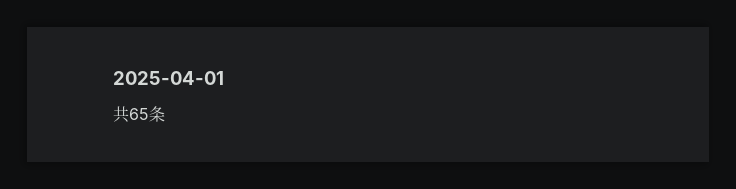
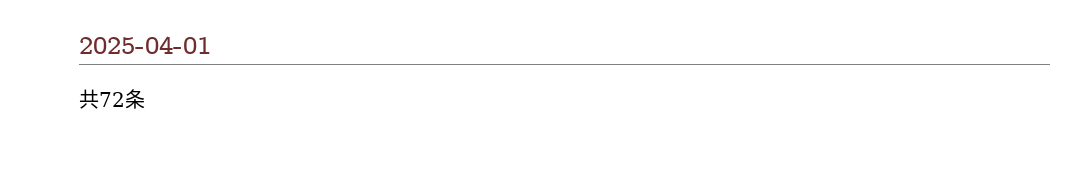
- 共65条
+ 共72条

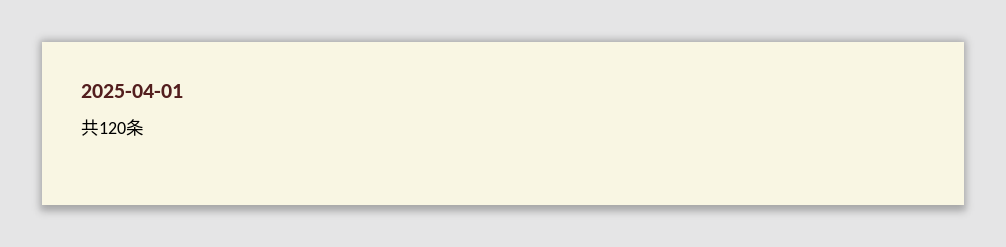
- 共72条
+ 共120条

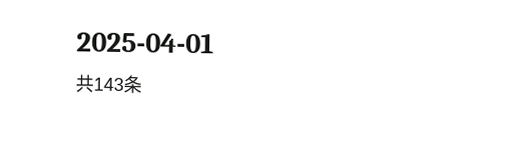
- 共120条
+ 共143条

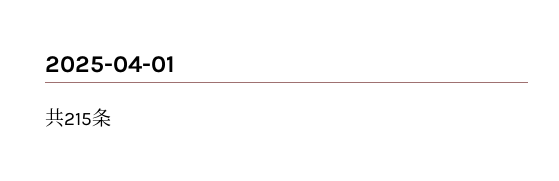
- 共143条
+ 共215条

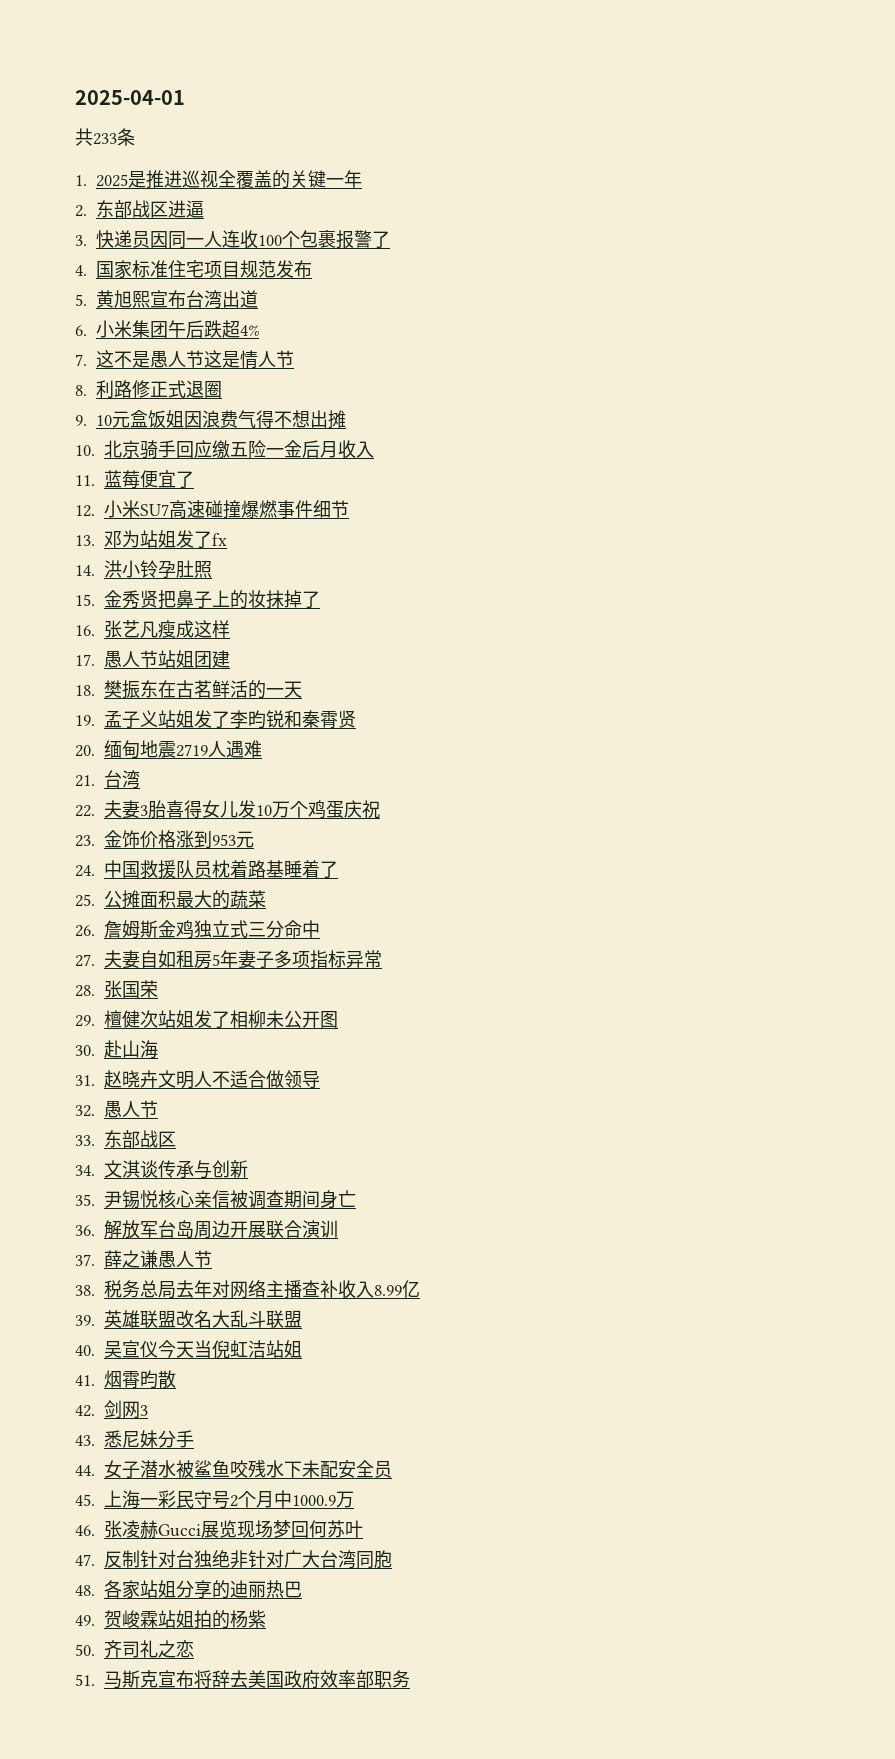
- 共215条
+ 共233条
+ 1. 2025是推进巡视全覆盖的关键一年
+ 2.东部战区进逼
+ 3.快递员因同一人连收100个包裹报警了
+ 4.国家标准住宅项目规范发布
+ 5.黄旭熙宣布台湾出道
+ 6.小米集团午后跌超4%
+ 7.这不是愚人节这是情人节
+ 8.利路修正式退圈
+ 9. 10元盒饭姐因浪费气得不想出摊
+ 10.北京骑手回应缴五险一金后月收入
+ 11.蓝莓便宜了
+ 12.小米SU7高速碰撞爆燃事件细节
+ 13.邓为站姐发了fx
+ 14.洪小铃孕肚照
+ 15.金秀贤把鼻子上的妆抹掉了
+ 16.张艺凡瘦成这样
+ 17.愚人节站姐团建
+ 18.樊振东在古茗鲜活的一天
+ 19.孟子义站姐发了李昀锐和秦霄贤
+ 20.缅甸地震2719人遇难
+ 21.台湾
+ 22.夫妻3胎喜得女儿发10万个鸡蛋庆祝
+ 23.金饰价格涨到953元
+ 24.中国救援队员枕着路基睡着了
+ 25.公摊面积最大的蔬菜
+ 26.詹姆斯金鸡独立式三分命中
+ 27.夫妻自如租房5年妻子多项指标异常
+ 28.张国荣
+ 29.檀健次站姐发了相柳未公开图
+ 30.赴山海
+ 31.赵晓卉文明人不适合做领导
+ 32.愚人节
+ 33.东部战区
+ 34.文淇谈传承与创新
+ 35.尹锡悦核心亲信被调查期间身亡
+ 36.解放军台岛周边开展联合演训
+ 37.薛之谦愚人节
+ 38.税务总局去年对网络主播查补收入8.99亿
+ 39.英雄联盟改名大乱斗联盟
+ 40.吴宣仪今天当倪虹洁站姐
+ 41.烟霄昀散
+ 42.剑网3
+ 43.悉尼妹分手
+ 44.女子潜水被鲨鱼咬残水下未配安全员
+ 45.上海一彩民守号2个月中1000.9万
+ 46.张凌赫Gucci展览现场梦回何苏叶
+ 47.反制针对台独绝非针对广大台湾同胞
+ 48.各家站姐分享的迪丽热巴
+ 49.贺峻霖站姐拍的杨紫
+ 50.齐司礼之恋
+ 51.马斯克宣布将辞去美国政府效率部职务

